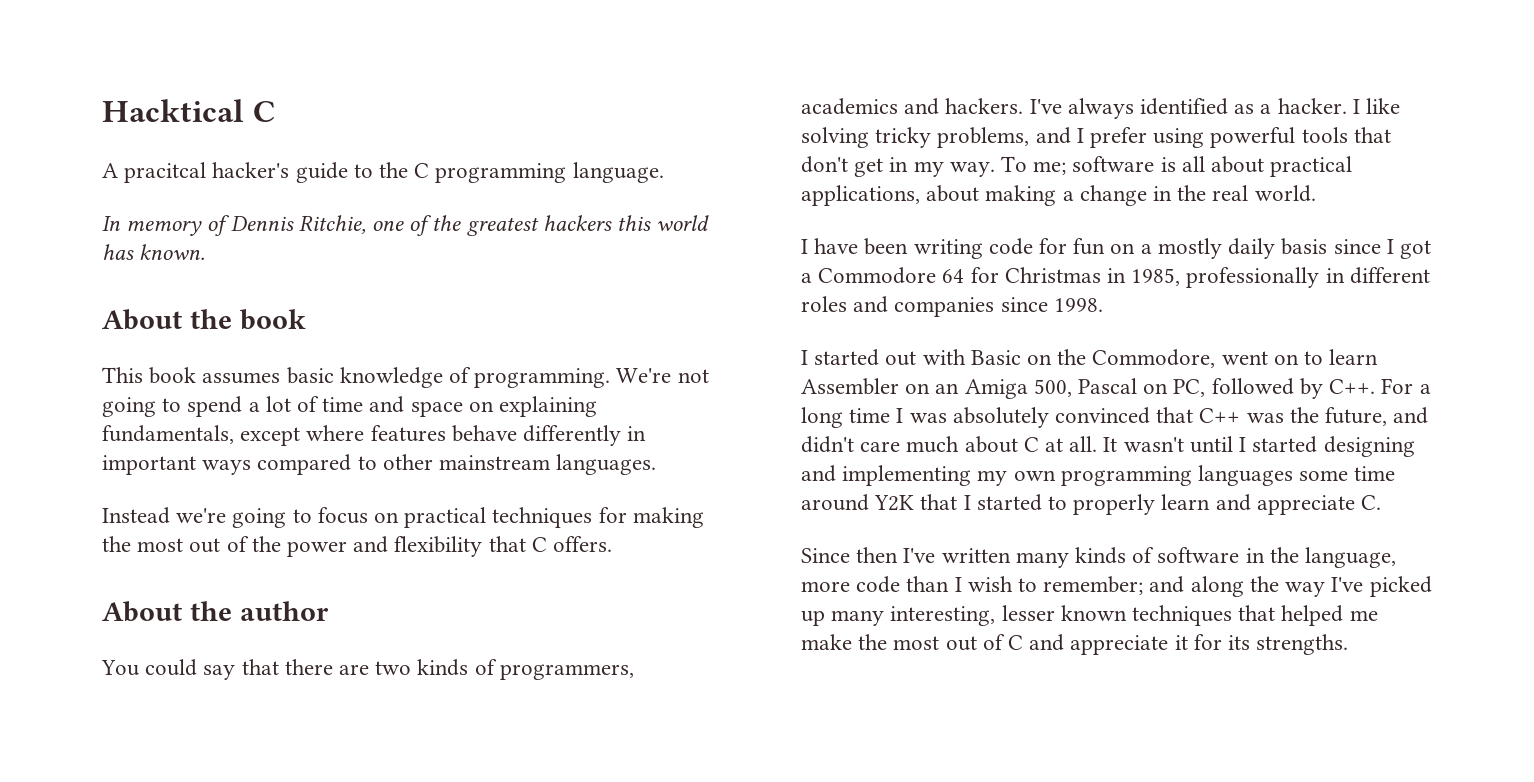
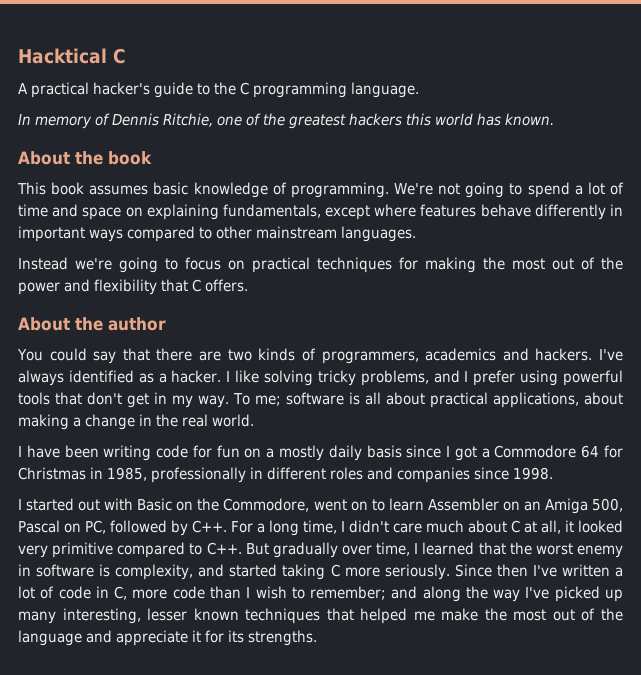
- A pracitcal hacker's guide to the C programming language.
+ A practical hacker's guide to the C programming language.
- I started out with Basic on the Commodore, went on to learn Assembler on an Amiga 500, Pascal on PC, followed by C++. For a long time I was absolutely convinced that C++ was the future, and didn't care much about C at all. It wasn't until I started designing and implementing my own programming languages some time around Y2K that I started to properly learn and appreciate C.
- Since then I've written many kinds of software in the language, more code than I wish to remember;
+ I started out with Basic on the Commodore, went on to learn Assembler on an Amiga 500, Pascal on PC, followed by C++. For a long time, I didn't care much about C at all, it looked very primitive compared to C++. But gradually over time, I learned that the worst enemy in software is complexity, and started taking C more seriously. Since then I've written a lot of code in C, more code than I wish to remember;
- and along the way I've picked up many interesting, lesser known techniques that helped me make the most out of C and appreciate it for its strengths.
+ and along the way I've picked up many interesting, lesser known techniques that helped me make the most out of the language and appreciate it for its strengths.

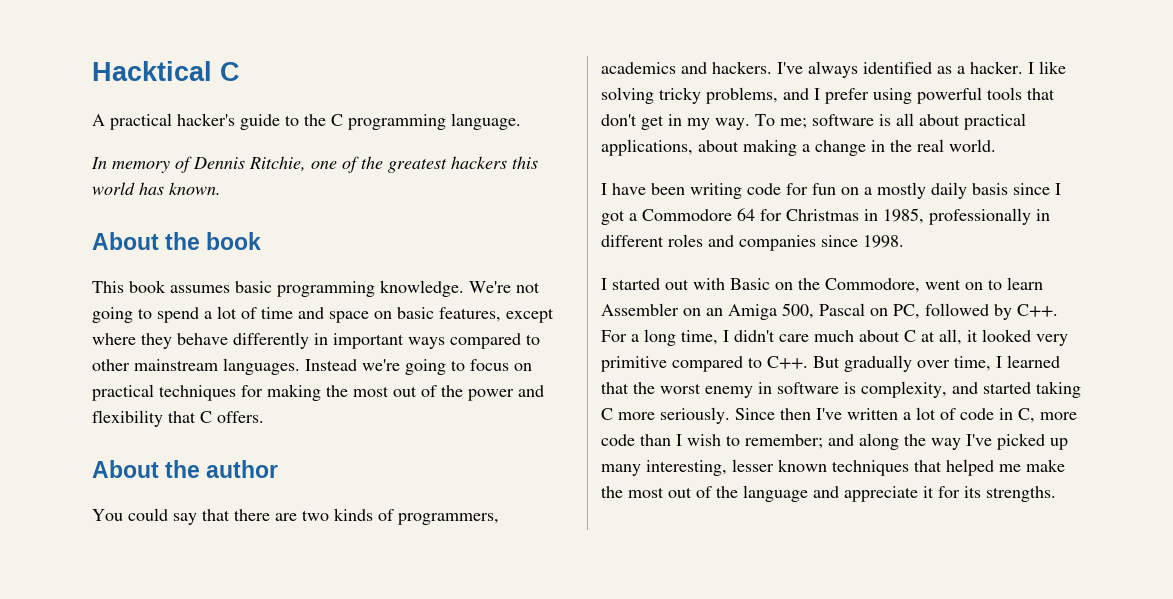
- This book assumes basic knowledge of programming.
+ This book assumes basic programming knowledge.
- We're not going to spend a lot of time and space on explaining fundamentals, except where features behave differently in important ways compared to other mainstream languages.
- Instead we're going to focus on practical techniques for making the most out of the power and flexibility that C offers.
+ We're not going to spend a lot of time and space on basic features, except where they behave differently in important ways compared to other mainstream languages. Instead we're going to focus on practical techniques for making the most out of the power and flexibility that C offers.

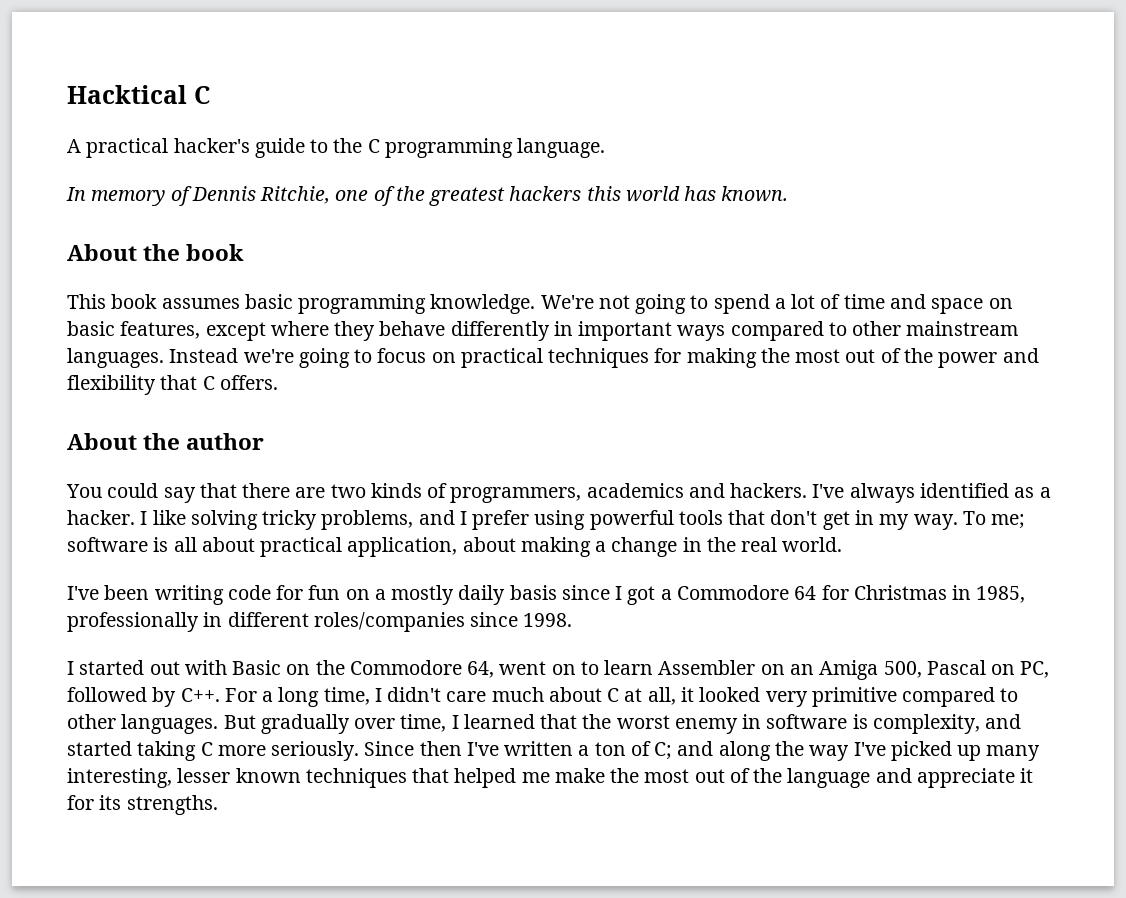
- To me; software is all about practical applications, about making a change in the real world.
+ To me; software is all about practical application, about making a change in the real world.
- I have been writing code for fun on a mostly daily basis since I got a Commodore 64 for Christmas in 1985, professionally in different roles and companies since 1998.
+ I've been writing code for fun on a mostly daily basis since I got a Commodore 64 for Christmas in 1985, professionally in different roles/companies since 1998.
- I started out with Basic on the Commodore, went on to learn Assembler on an Amiga 500, Pascal on PC, followed by C++. For a long time, I didn't care much about C at all, it looked very primitive compared to C++. But gradually over time, I learned that the worst enemy in software is complexity, and started taking C more seriously.
+ I started out with Basic on the Commodore 64, went on to learn Assembler on an Amiga 500, Pascal on PC, followed by C++. For a long time, I didn't care much about C at all, it looked very primitive compared to other languages. But gradually over time, I learned that the worst enemy in software is complexity, and started taking C more seriously.
- Since then I've written a lot of code in C, more code than I wish to remember; and along the way I've picked up many interesting, lesser known techniques that helped me make the most out of the language and appreciate it for its strengths.
+ Since then I've written a ton of C; and along the way I've picked up many interesting, lesser known techniques that helped me make the most out of the language and appreciate it for its strengths.

